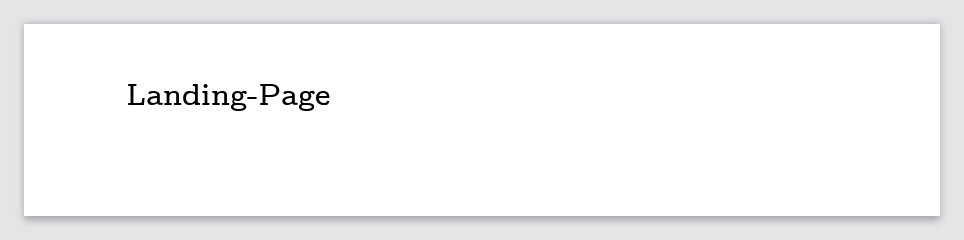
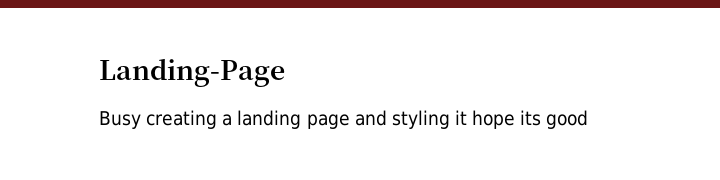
+ Busy creating a landing page and styling it hope its good

